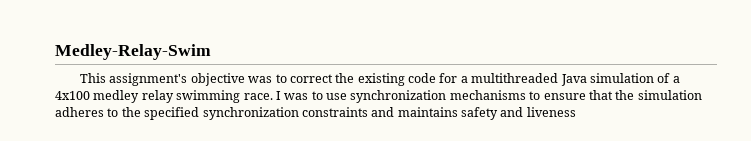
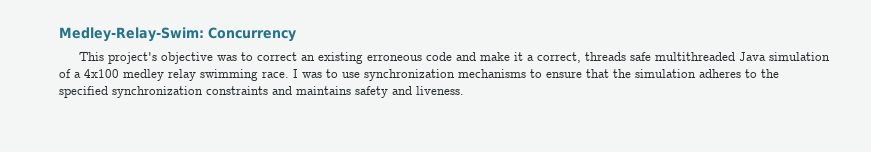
- Medley-Relay-Swim
+ Medley-Relay-Swim: Concurrency
- This assignment's objective was to correct the existing code for a multithreaded Java simulation of a 4x100 medley relay swimming race.
+ This project's objective was to correct an existing erroneous code and make it a correct, threads safe multithreaded Java simulation of a 4x100 medley relay swimming race.
- I was to use synchronization mechanisms to ensure that the simulation adheres to the specified synchronization constraints and maintains safety and liveness
+ I was to use synchronization mechanisms to ensure that the simulation adheres to the specified synchronization constraints and maintains safety and liveness.

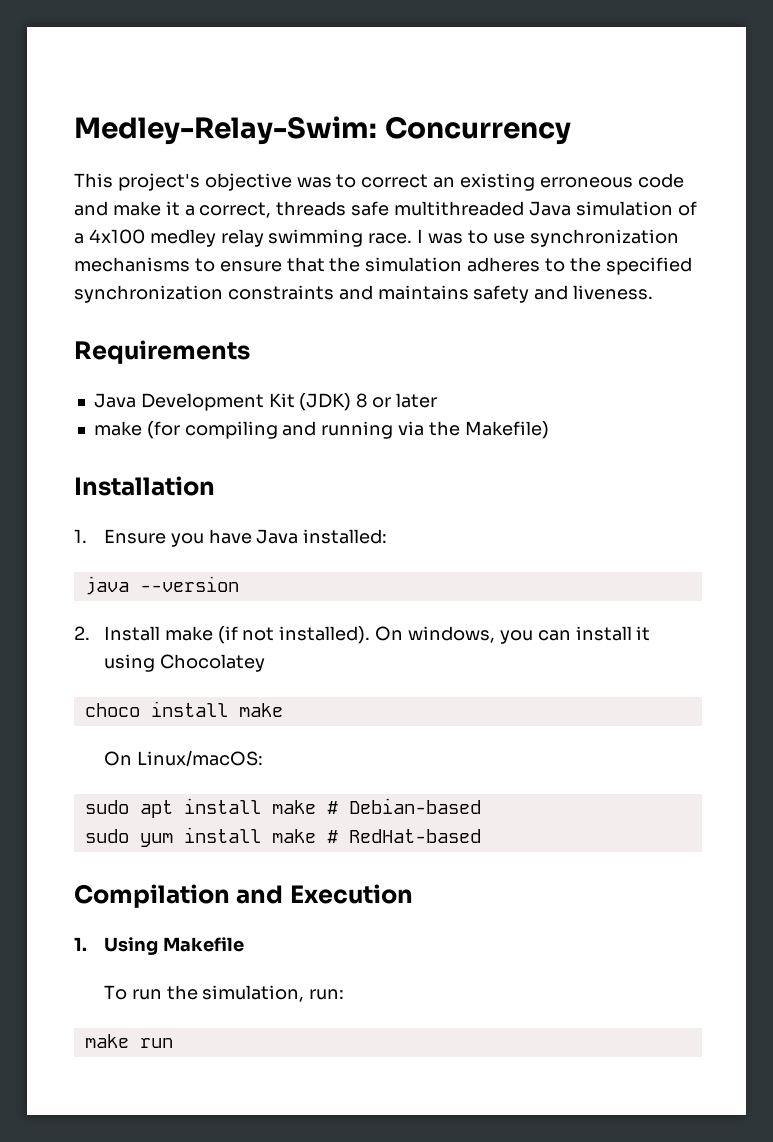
+ Requirements
+ Java Development Kit (JDK) 8 or later
+ make (for compiling and running via the Makefile)
+ Installation
+ 1. Ensure you have Java installed:
+ java --version
+ 2. Install make (if not installed). On windows, you can install it using Chocolatey
+ choco install make
+ On Linux/macOS:
+ sudo apt install make # Debian-based
+ sudo yum install make # RedHat-based
+ Compilation and Execution
+ 1. Using Makefile
+ To run the simulation, run:
+ make run

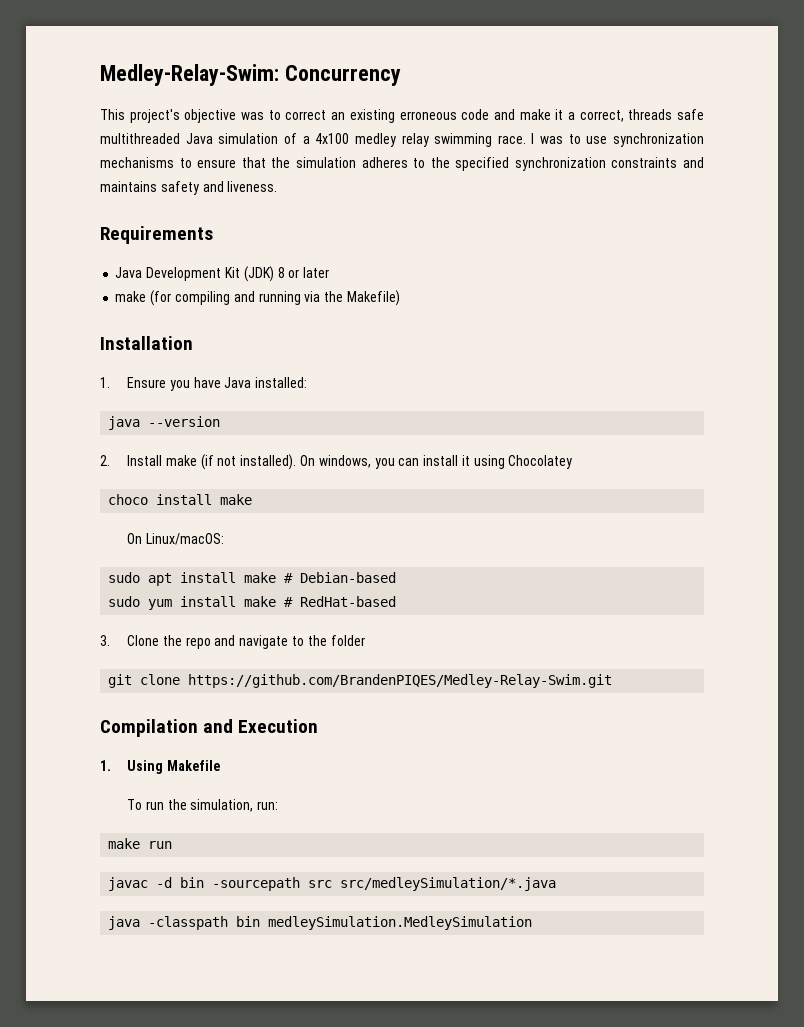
+ 3. Clone the repo and navigate to the folder
+ git clone https://github.com/BrandenPIQES/Medley-Relay-Swim.git
+ javac -d bin -sourcepath src src/medleySimulation/*.java
+ java -classpath bin medleySimulation.MedleySimulation

